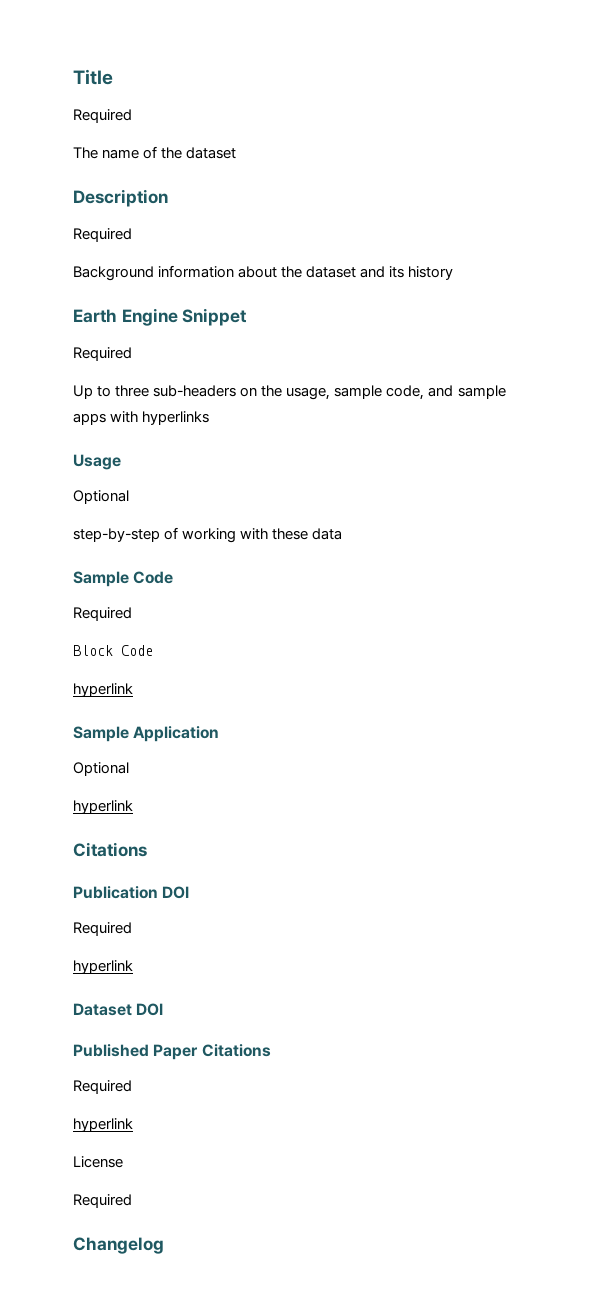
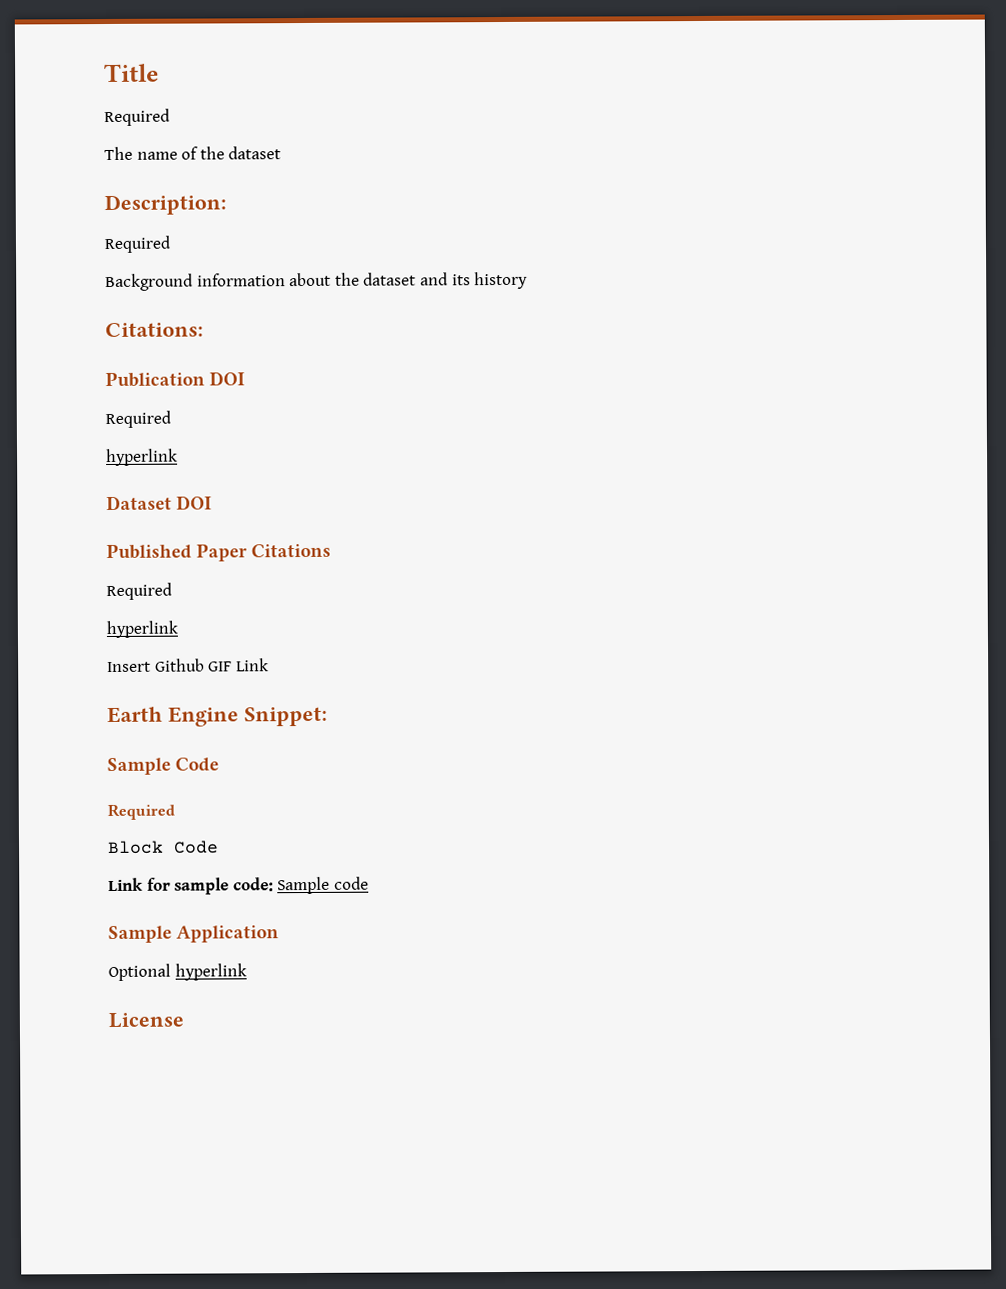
- Description
+ Description:
- Earth Engine Snippet
- Required
- Up to three sub-headers on the usage, sample code, and sample apps with hyperlinks
- Usage
- Optional
- step-by-step of working with these data
- Sample Code
- Required
- Block Code
- hyperlink
- Sample Application
- Optional
- hyperlink
- Citations
+ Citations:
+ Insert Github GIF Link
+ Earth Engine Snippet:
+ Sample Code
+ Required
+ Block Code
+ Link for sample code: Sample code
+ Sample Application
+ Optional hyperlink
  License
- Required
- Changelog

